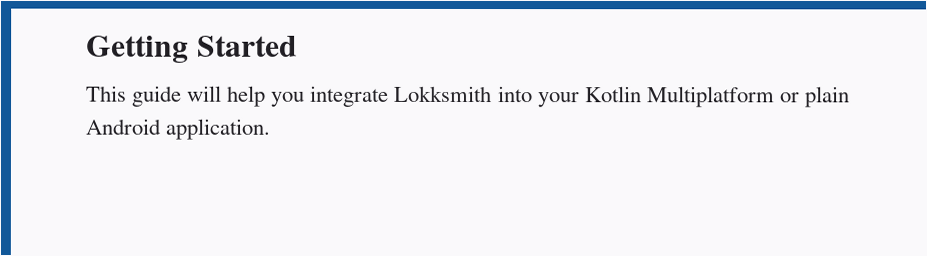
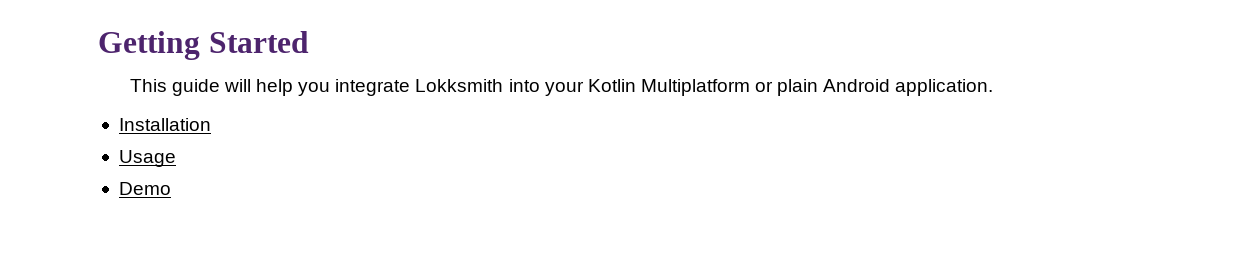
+ Installation
+ Usage
+ Demo

